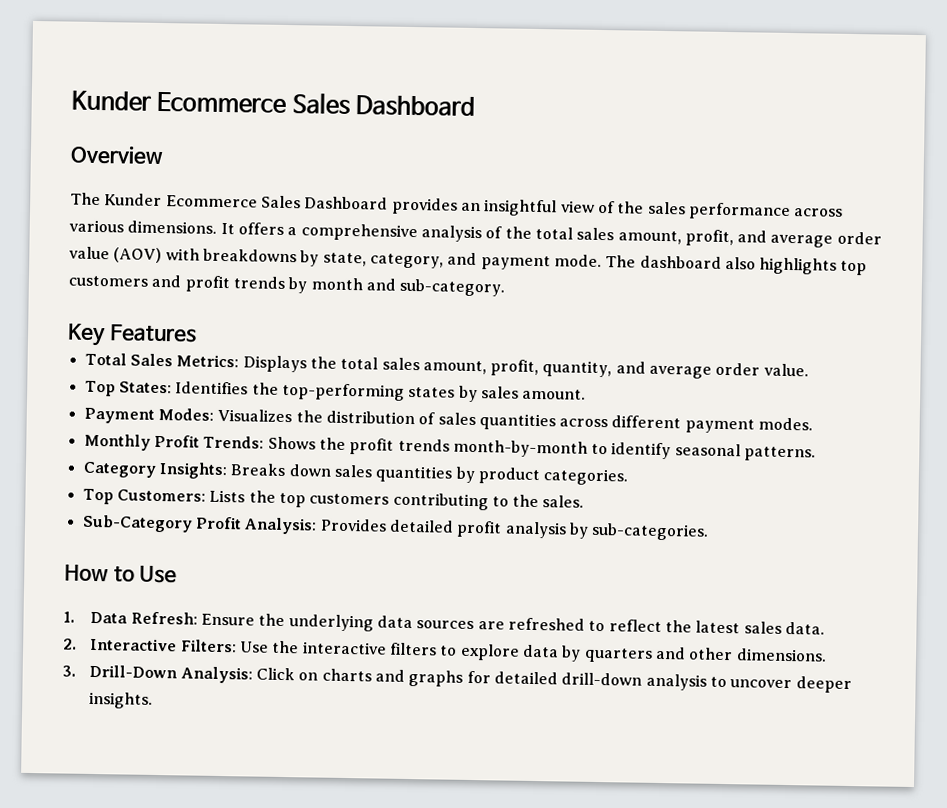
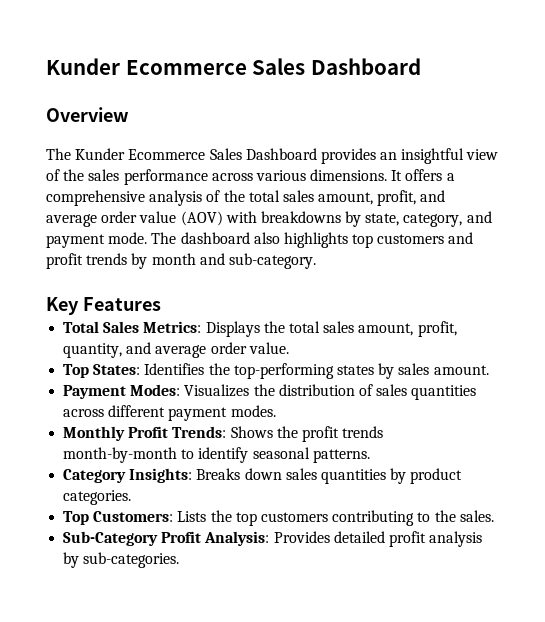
- How to Use
- 1. Data Refresh: Ensure the underlying data sources are refreshed to reflect the latest sales data.
- 2. Interactive Filters: Use the interactive filters to explore data by quarters and other dimensions.
- 3. Drill-Down Analysis: Click on charts and graphs for detailed drill-down analysis to uncover deeper insights.

